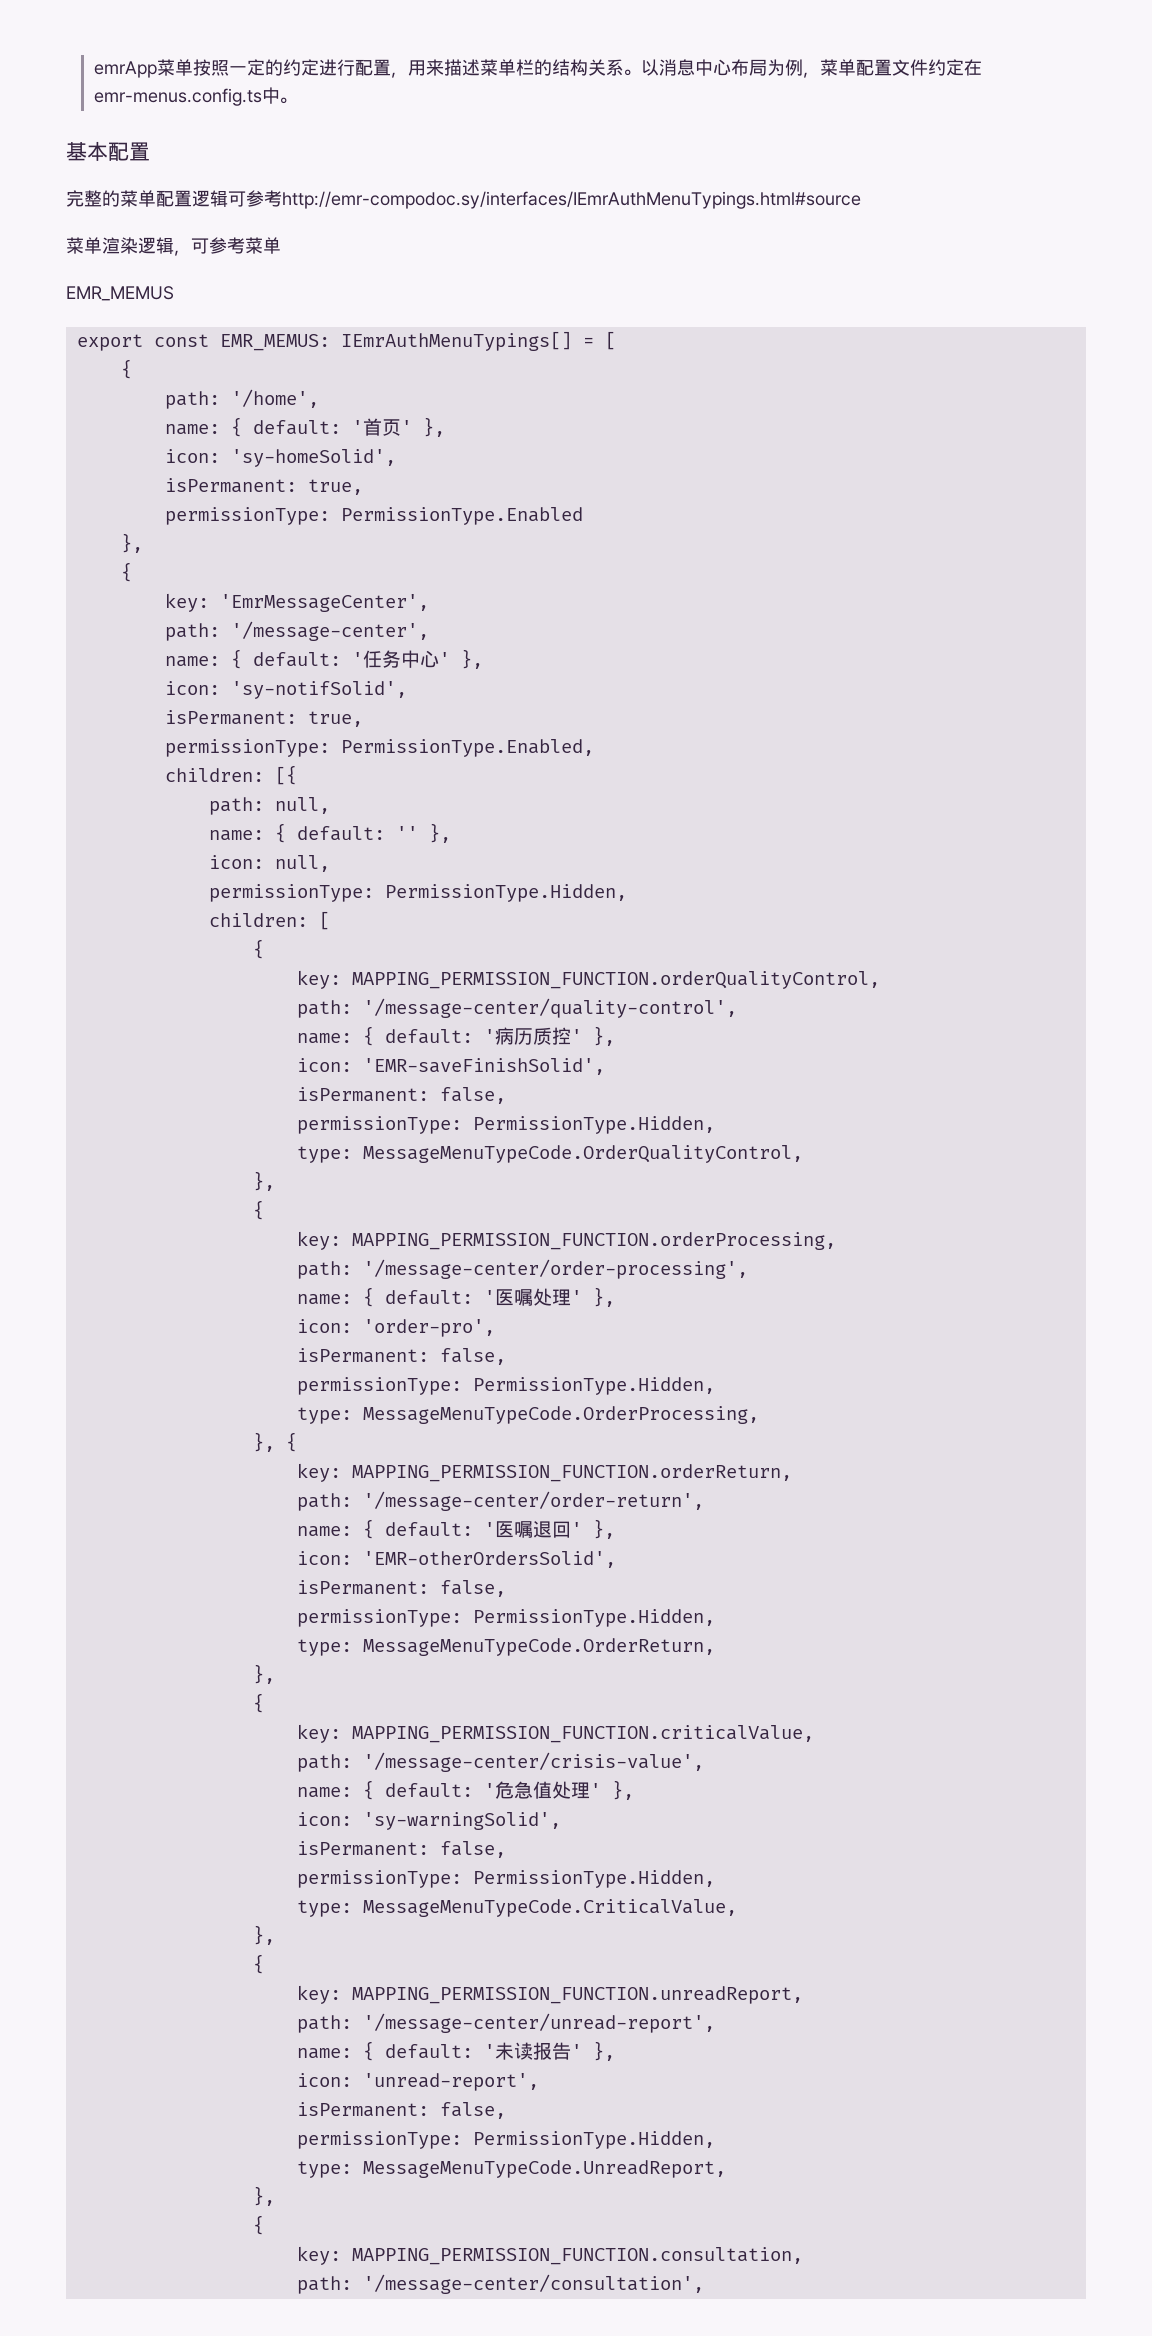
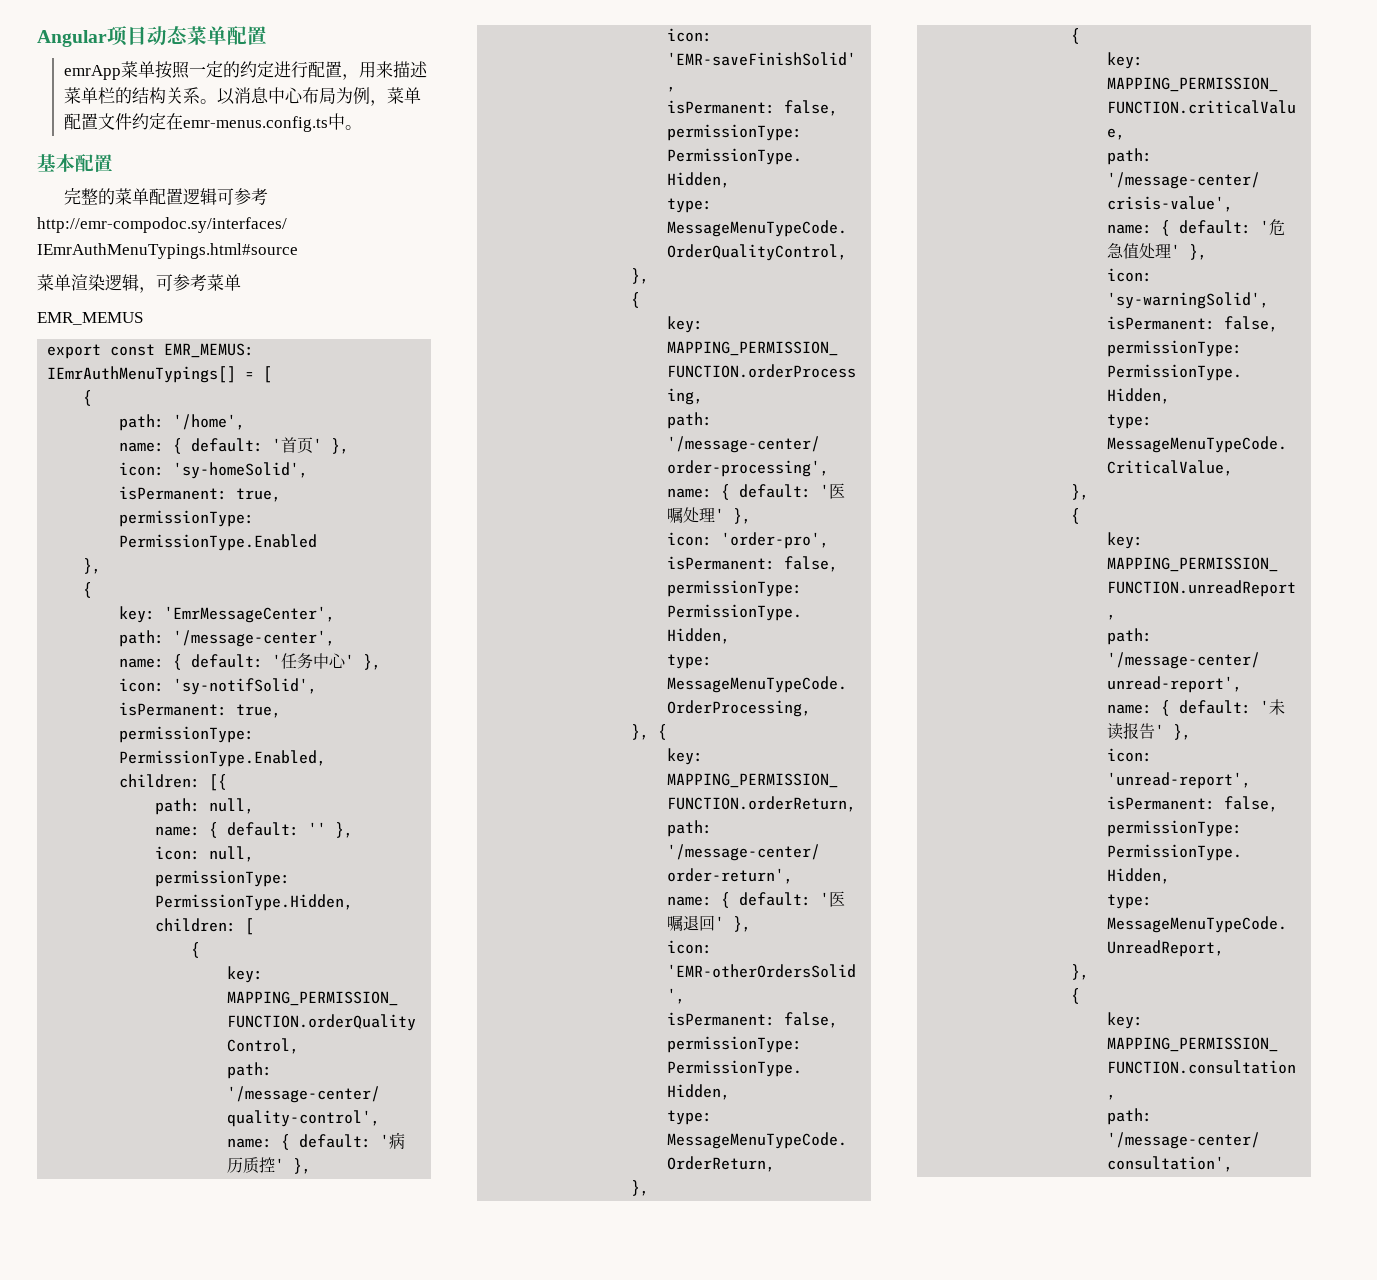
+ Angular项目动态菜单配置

